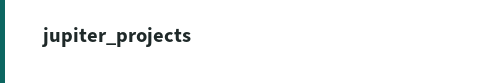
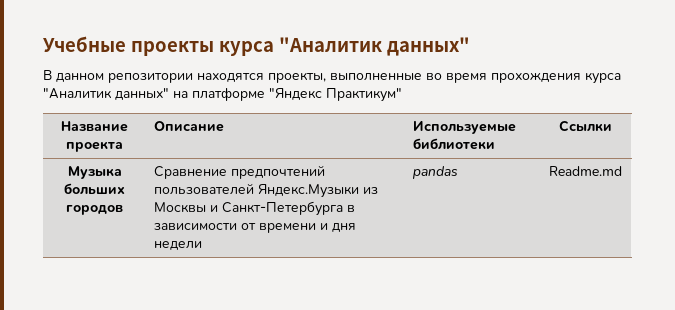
- jupiter_projects
+ Учебные проекты курса "Аналитик данных"
+ В данном репозитории находятся проекты, выполненные во время прохождения курса "Аналитик данных" на платформе "Яндекс Практикум"
+ Название проекта | Описание | Используемые библиотеки | Ссылки
+ Музыка больших городов | Сравнение предпочтений пользователей Яндекс.Музыки из Москвы и Санкт-Петербурга в зависимости от времени и дня недели | pandas | Readme.md

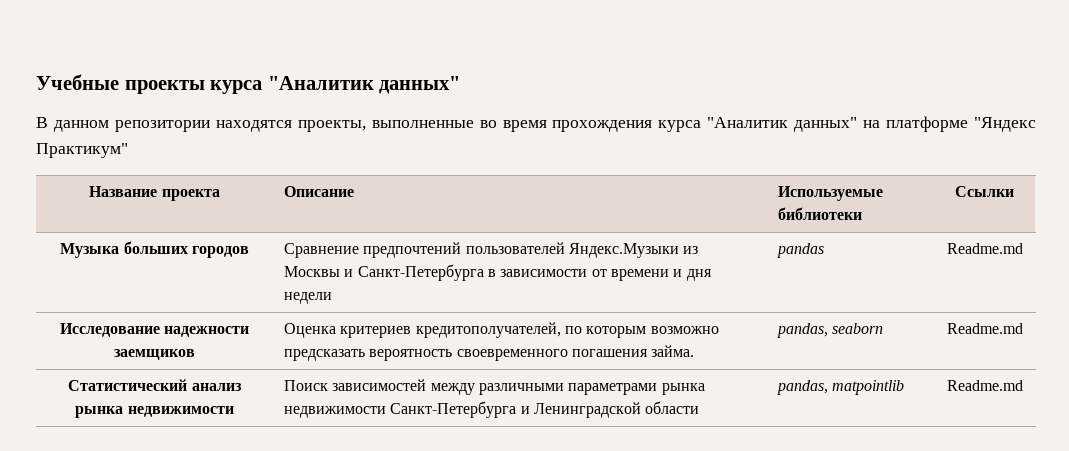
+ Исследование надежности заемщиков | Оценка критериев кредитополучателей, по которым возможно предсказать вероятность своевременного погашения займа. | pandas, seaborn | Readme.md
+ Статистический анализ рынка недвижимости | Поиск зависимостей между различными параметрами рынка недвижимости Санкт-Петербурга и Ленинградской области | pandas, matpointlib | Readme.md

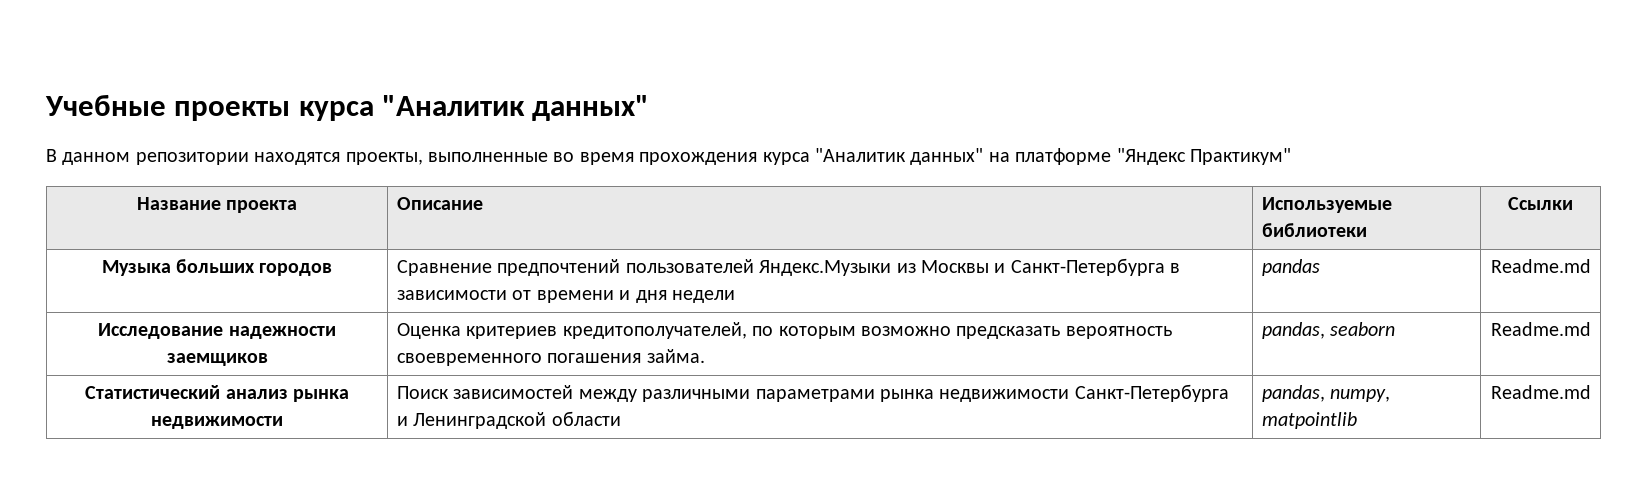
- Статистический анализ рынка недвижимости | Поиск зависимостей между различными параметрами рынка недвижимости Санкт-Петербурга и Ленинградской области | pandas, matpointlib | Readme.md
+ Статистический анализ рынка недвижимости | Поиск зависимостей между различными параметрами рынка недвижимости Санкт-Петербурга и Ленинградской области | pandas, numpy, matpointlib | Readme.md

